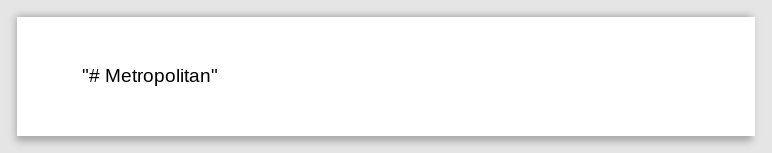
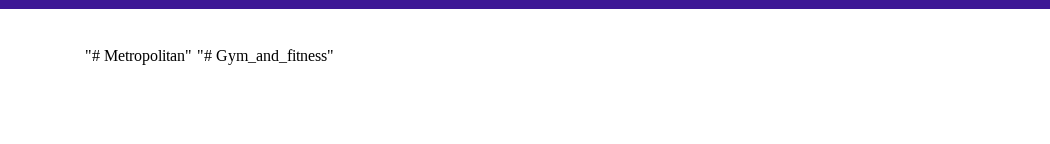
- "# Metropolitan"
+ "# Metropolitan" "# Gym_and_fitness"

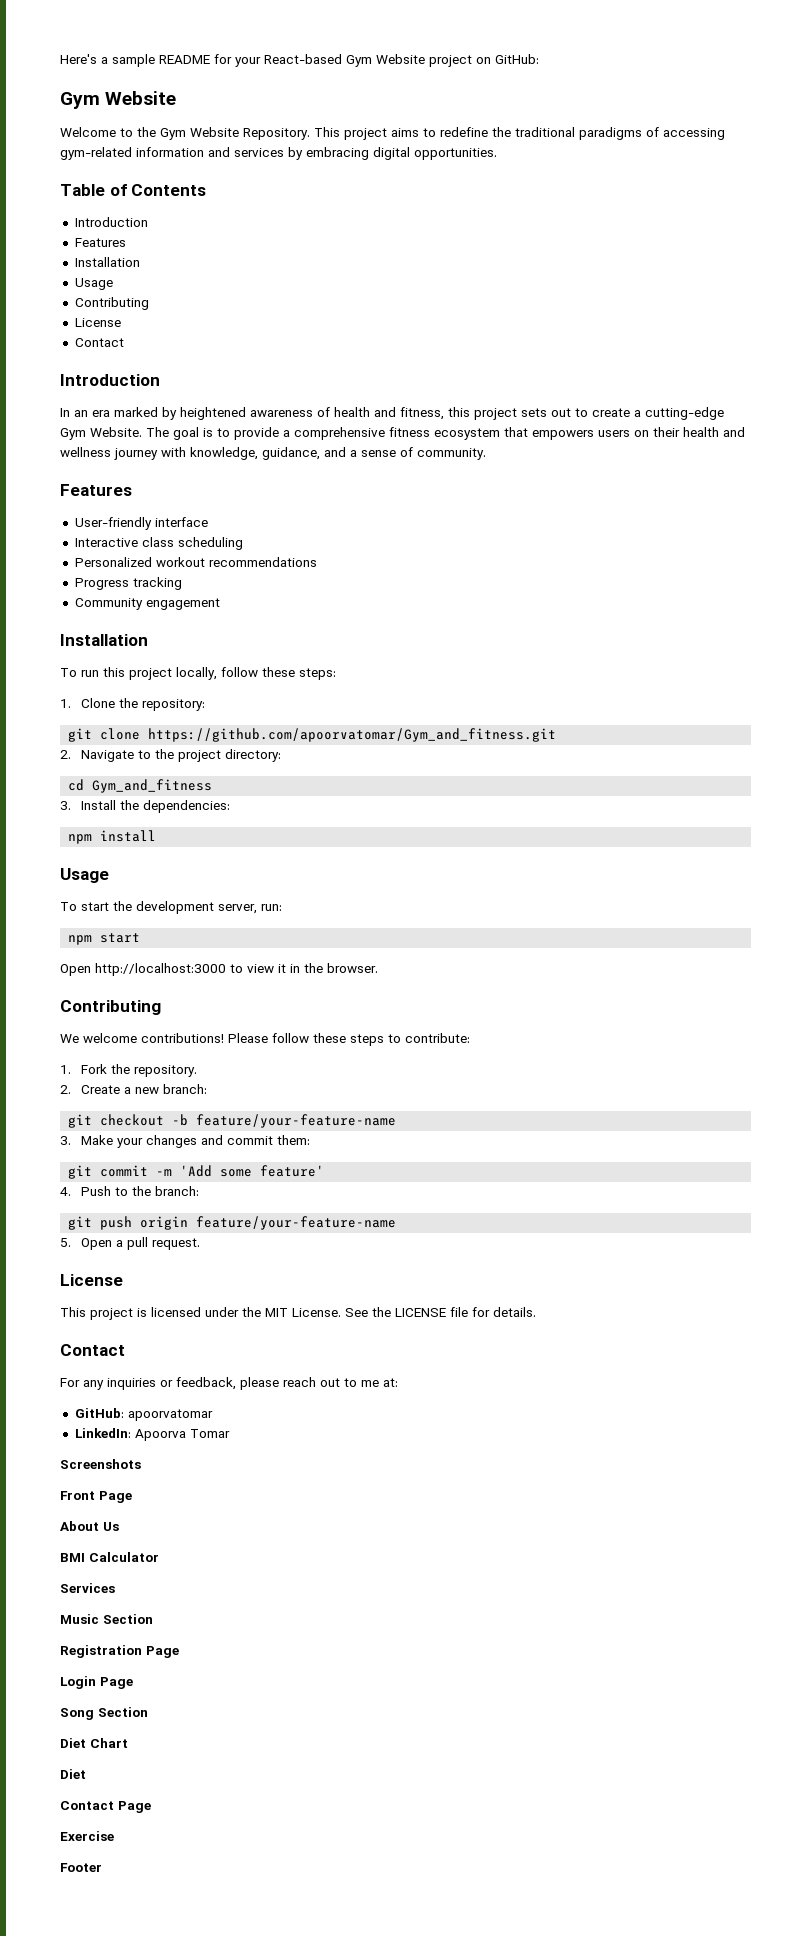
- "# Metropolitan" "# Gym_and_fitness"
+ Here's a sample README for your React-based Gym Website project on GitHub:
+ Gym Website
+ Welcome to the Gym Website Repository. This project aims to redefine the traditional paradigms of accessing gym-related information and services by embracing digital opportunities.
+ Table of Contents
+ Introduction
+ Features
+ Installation
+ Usage
+ Contributing
+ License
+ Contact
+ Introduction
+ In an era marked by heightened awareness of health and fitness, this project sets out to create a cutting-edge Gym Website. The goal is to provide a comprehensive fitness ecosystem that empowers users on their health and wellness journey with knowledge, guidance, and a sense of community.
+ Features
+ User-friendly interface
+ Interactive class scheduling
+ Personalized workout recommendations
+ Progress tracking
+ Community engagement
+ Installation
+ To run this project locally, follow these steps:
+ 1. Clone the repository:
+ git clone https://github.com/apoorvatomar/Gym_and_fitness.git
+ 2. Navigate to the project directory:
+ cd Gym_and_fitness
+ 3. Install the dependencies:
+ npm install
+ Usage
+ To start the development server, run:
+ npm start
+ Open http://localhost:3000 to view it in the browser.
+ Contributing
+ We welcome contributions! Please follow these steps to contribute:
+ 1. Fork the repository.
+ 2. Create a new branch:
+ git checkout -b feature/your-feature-name
+ 3. Make your changes and commit them:
+ git commit -m 'Add some feature'
+ 4. Push to the branch:
+ git push origin feature/your-feature-name
+ 5. Open a pull request.
+ License
+ This project is licensed under the MIT License. See the LICENSE file for details.
+ Contact
+ For any inquiries or feedback, please reach out to me at:
+ GitHub: apoorvatomar
+ LinkedIn: Apoorva Tomar
+ Screenshots
+ Front Page
+ About Us
+ BMI Calculator
+ Services
+ Music Section
+ Registration Page
+ Login Page
+ Song Section
+ Diet Chart
+ Diet
+ Contact Page
+ Exercise
+ Footer

